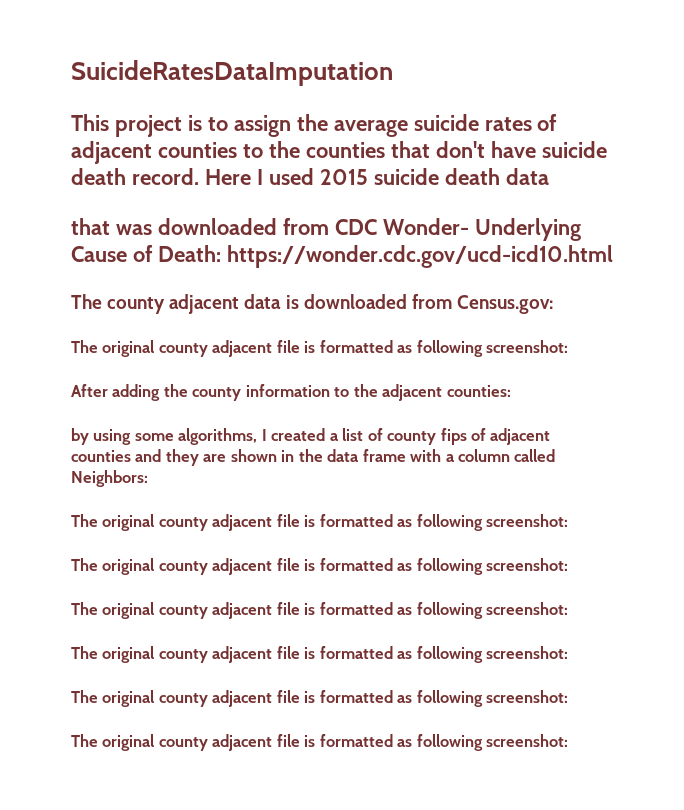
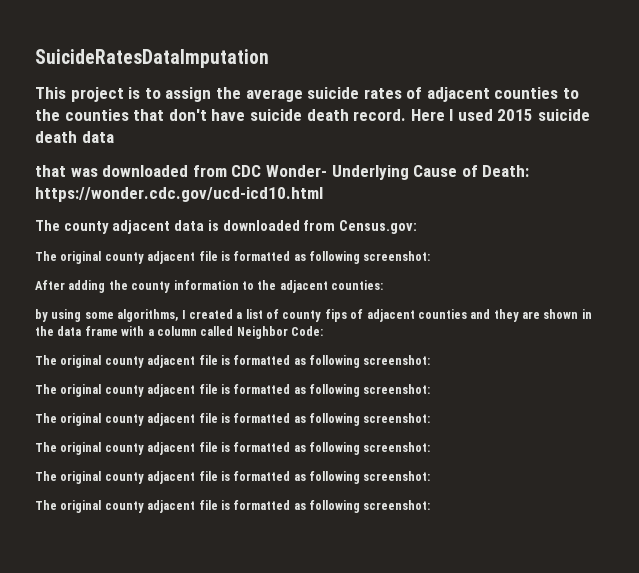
- by using some algorithms, I created a list of county fips of adjacent counties and they are shown in the data frame with a column called Neighbors:
+ by using some algorithms, I created a list of county fips of adjacent counties and they are shown in the data frame with a column called Neighbor Code:

